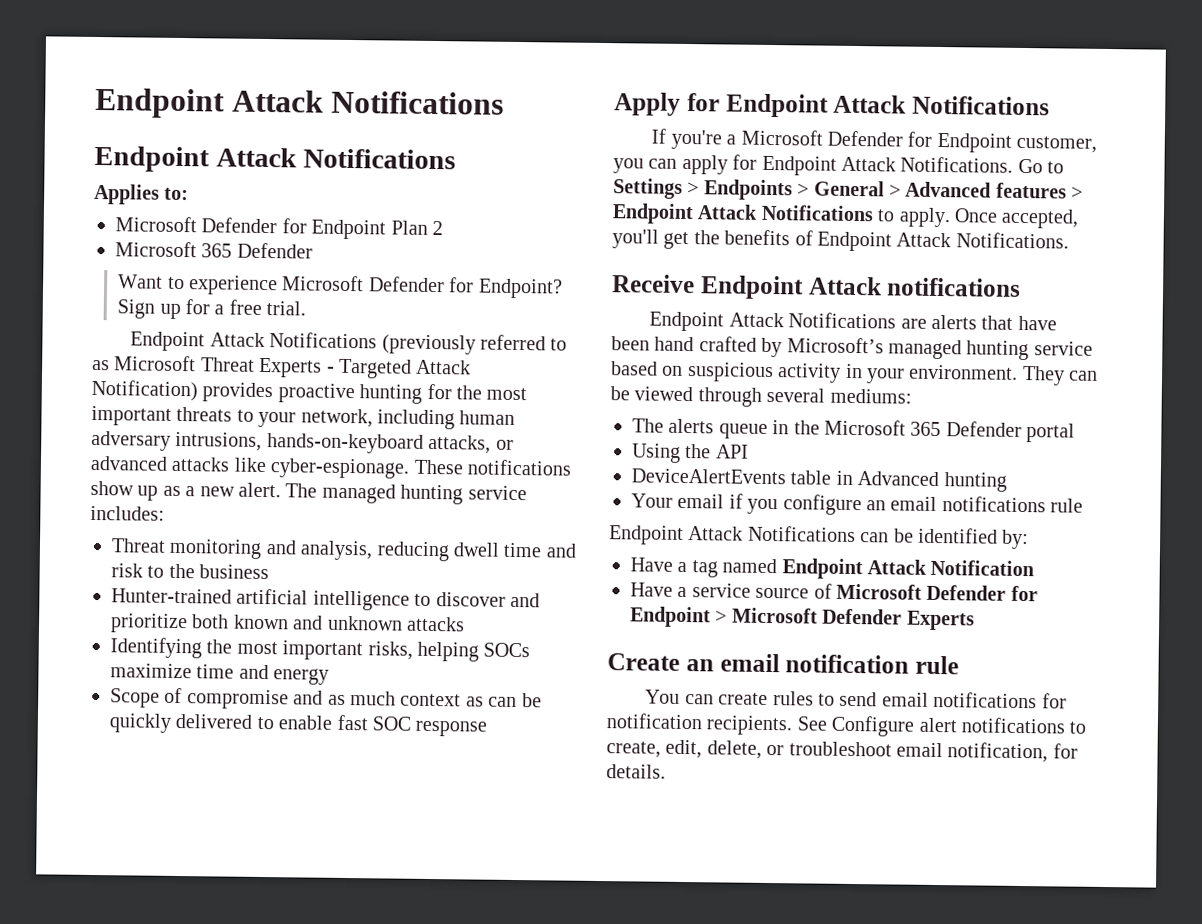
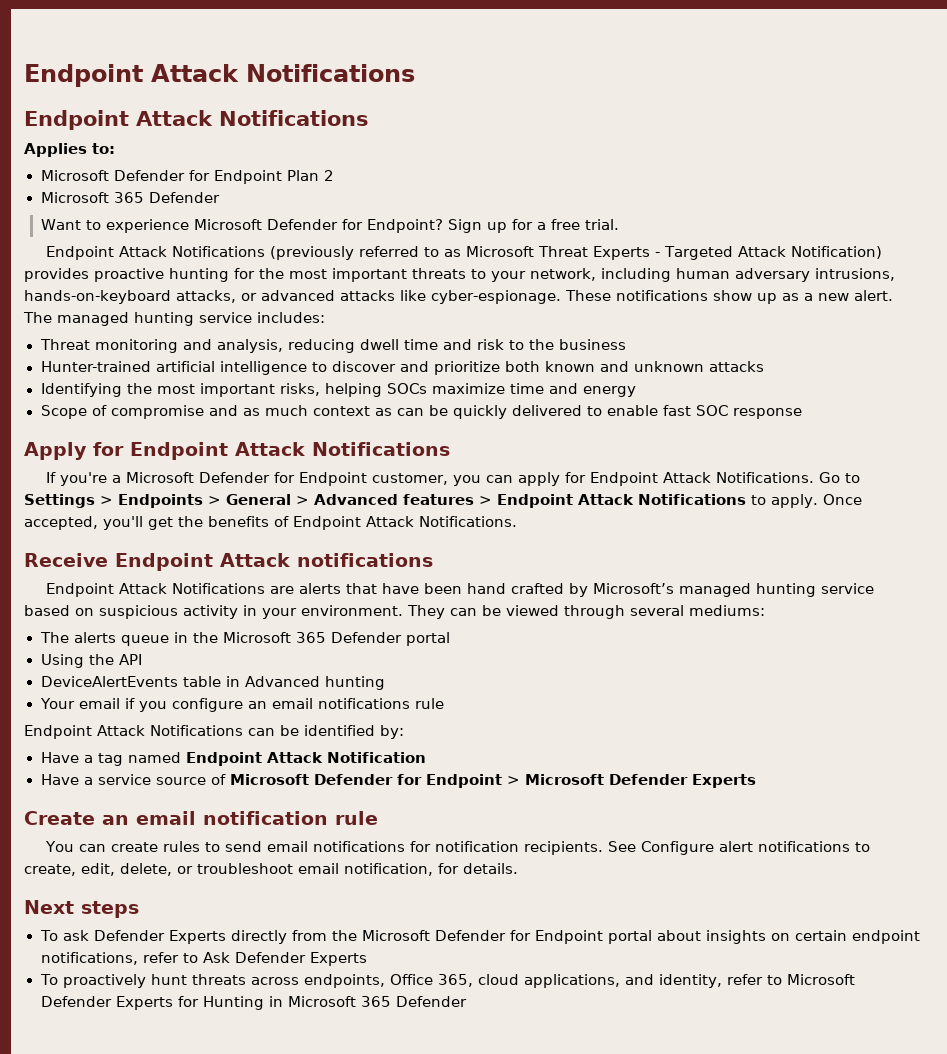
+ Next steps
+ To ask Defender Experts directly from the Microsoft Defender for Endpoint portal about insights on certain endpoint notifications, refer to Ask Defender Experts
+ To proactively hunt threats across endpoints, Office 365, cloud applications, and identity, refer to Microsoft Defender Experts for Hunting in Microsoft 365 Defender

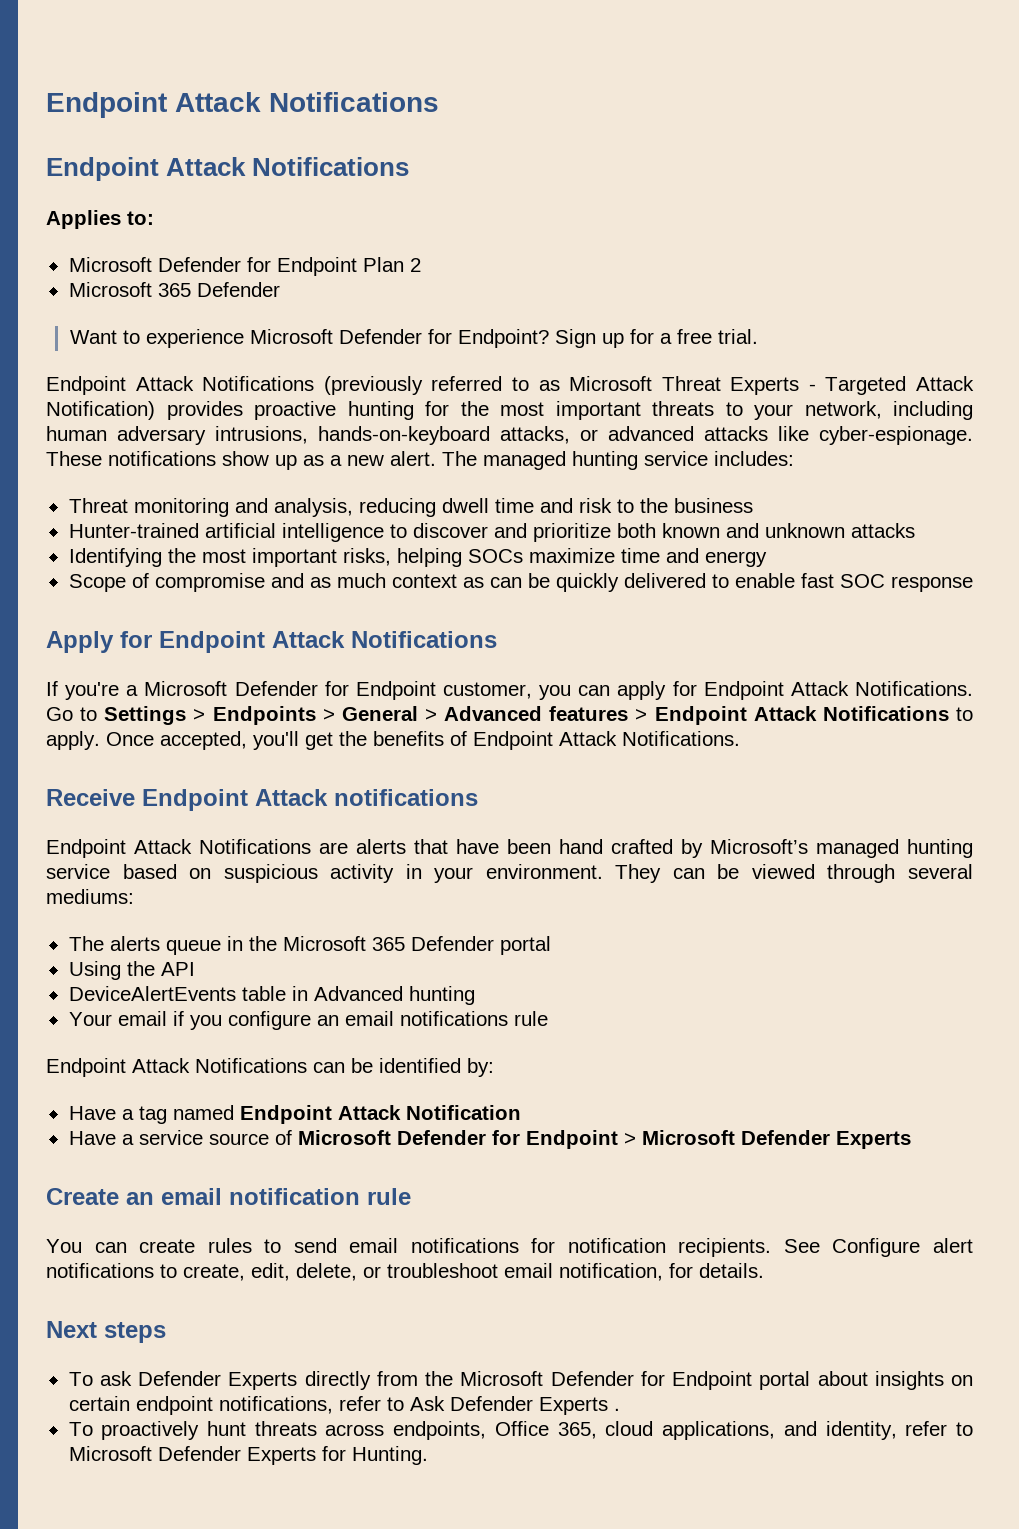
- To ask Defender Experts directly from the Microsoft Defender for Endpoint portal about insights on certain endpoint notifications, refer to Ask Defender Experts
+ To ask Defender Experts directly from the Microsoft Defender for Endpoint portal about insights on certain endpoint notifications, refer to Ask Defender Experts .
- To proactively hunt threats across endpoints, Office 365, cloud applications, and identity, refer to Microsoft Defender Experts for Hunting in Microsoft 365 Defender
+ To proactively hunt threats across endpoints, Office 365, cloud applications, and identity, refer to Microsoft Defender Experts for Hunting.

